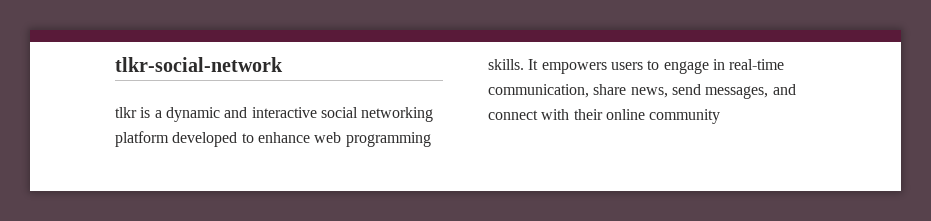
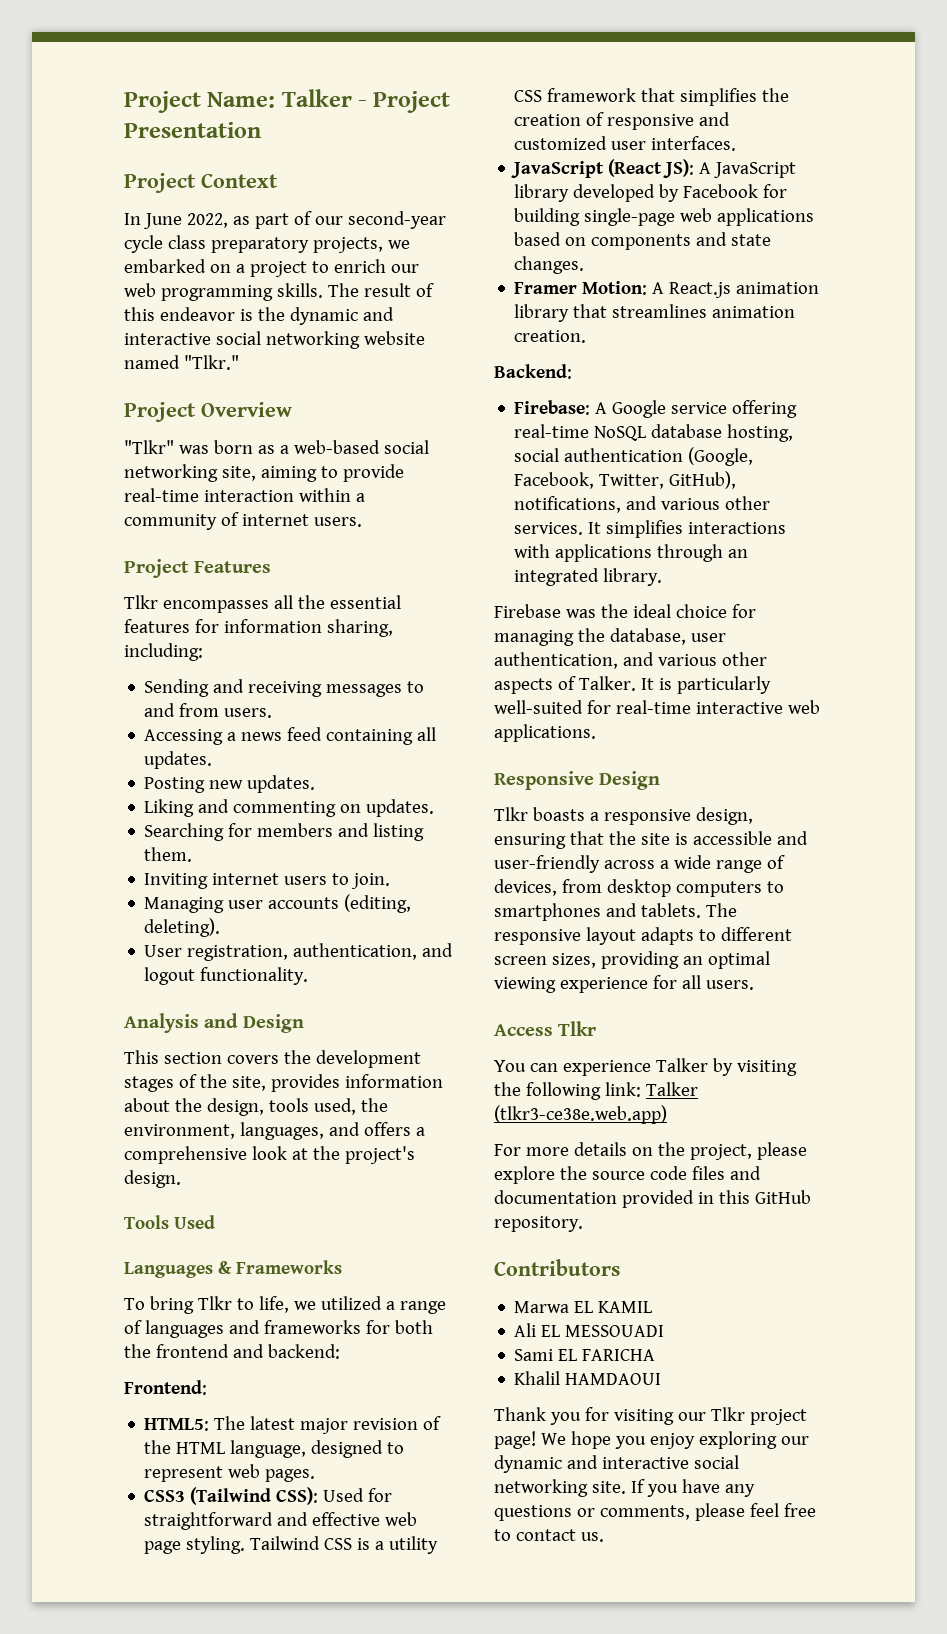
- tlkr-social-network
- tlkr is a dynamic and interactive social networking platform developed to enhance web programming skills. It empowers users to engage in real-time communication, share news, send messages, and connect with their online community
+ Project Name: Talker - Project Presentation
+ Project Context
+ In June 2022, as part of our second-year cycle class preparatory projects, we embarked on a project to enrich our web programming skills. The result of this endeavor is the dynamic and interactive social networking website named "Tlkr."
+ Project Overview
+ "Tlkr" was born as a web-based social networking site, aiming to provide real-time interaction within a community of internet users.
+ Project Features
+ Tlkr encompasses all the essential features for information sharing, including:
+ Sending and receiving messages to and from users.
+ Accessing a news feed containing all updates.
+ Posting new updates.
+ Liking and commenting on updates.
+ Searching for members and listing them.
+ Inviting internet users to join.
+ Managing user accounts (editing, deleting).
+ User registration, authentication, and logout functionality.
+ Analysis and Design
+ This section covers the development stages of the site, provides information about the design, tools used, the environment, languages, and offers a comprehensive look at the project's design.
+ Tools Used
+ Languages & Frameworks
+ To bring Tlkr to life, we utilized a range of languages and frameworks for both the frontend and backend:
+ Frontend:
+ HTML5: The latest major revision of the HTML language, designed to represent web pages.
+ CSS3 (Tailwind CSS): Used for straightforward and effective web page styling. Tailwind CSS is a utility CSS framework that simplifies the creation of responsive and customized user interfaces.
+ JavaScript (React JS): A JavaScript library developed by Facebook for building single-page web applications based on components and state changes.
+ Framer Motion: A React.js animation library that streamlines animation creation.
+ Backend:
+ Firebase: A Google service offering real-time NoSQL database hosting, social authentication (Google, Facebook, Twitter, GitHub), notifications, and various other services. It simplifies interactions with applications through an integrated library.
+ Firebase was the ideal choice for managing the database, user authentication, and various other aspects of Talker. It is particularly well-suited for real-time interactive web applications.
+ Responsive Design
+ Tlkr boasts a responsive design, ensuring that the site is accessible and user-friendly across a wide range of devices, from desktop computers to smartphones and tablets. The responsive layout adapts to different screen sizes, providing an optimal viewing experience for all users.
+ Access Tlkr
+ You can experience Talker by visiting the following link: Talker (tlkr3-ce38e.web.app)
+ For more details on the project, please explore the source code files and documentation provided in this GitHub repository.
+ Contributors
+ Marwa EL KAMIL
+ Ali EL MESSOUADI
+ Sami EL FARICHA
+ Khalil HAMDAOUI
+ Thank you for visiting our Tlkr project page! We hope you enjoy exploring our dynamic and interactive social networking site. If you have any questions or comments, please feel free to contact us.

